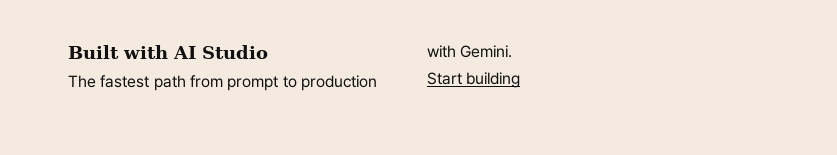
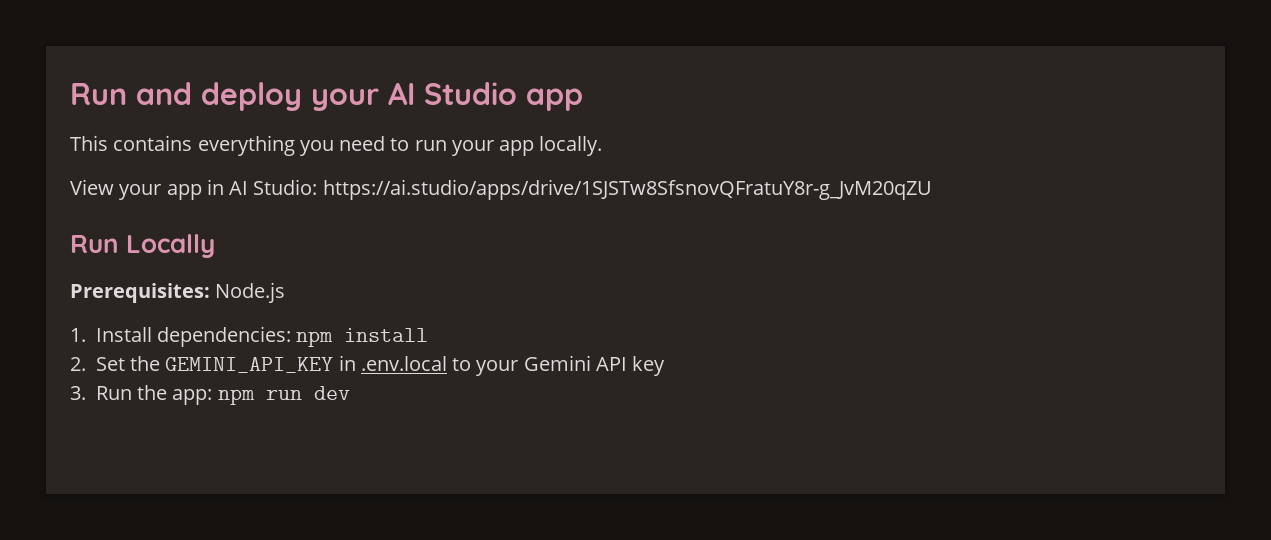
- Built with AI Studio
- The fastest path from prompt to production with Gemini.
- Start building
+ Run and deploy your AI Studio app
+ This contains everything you need to run your app locally.
+ View your app in AI Studio: https://ai.studio/apps/drive/1SJSTw8SfsnovQFratuY8r-g_JvM20qZU
+ Run Locally
+ Prerequisites: Node.js
+ 1. Install dependencies: npm install
+ 2. Set the GEMINI_API_KEY in .env.local to your Gemini API key
+ 3. Run the app: npm run dev

